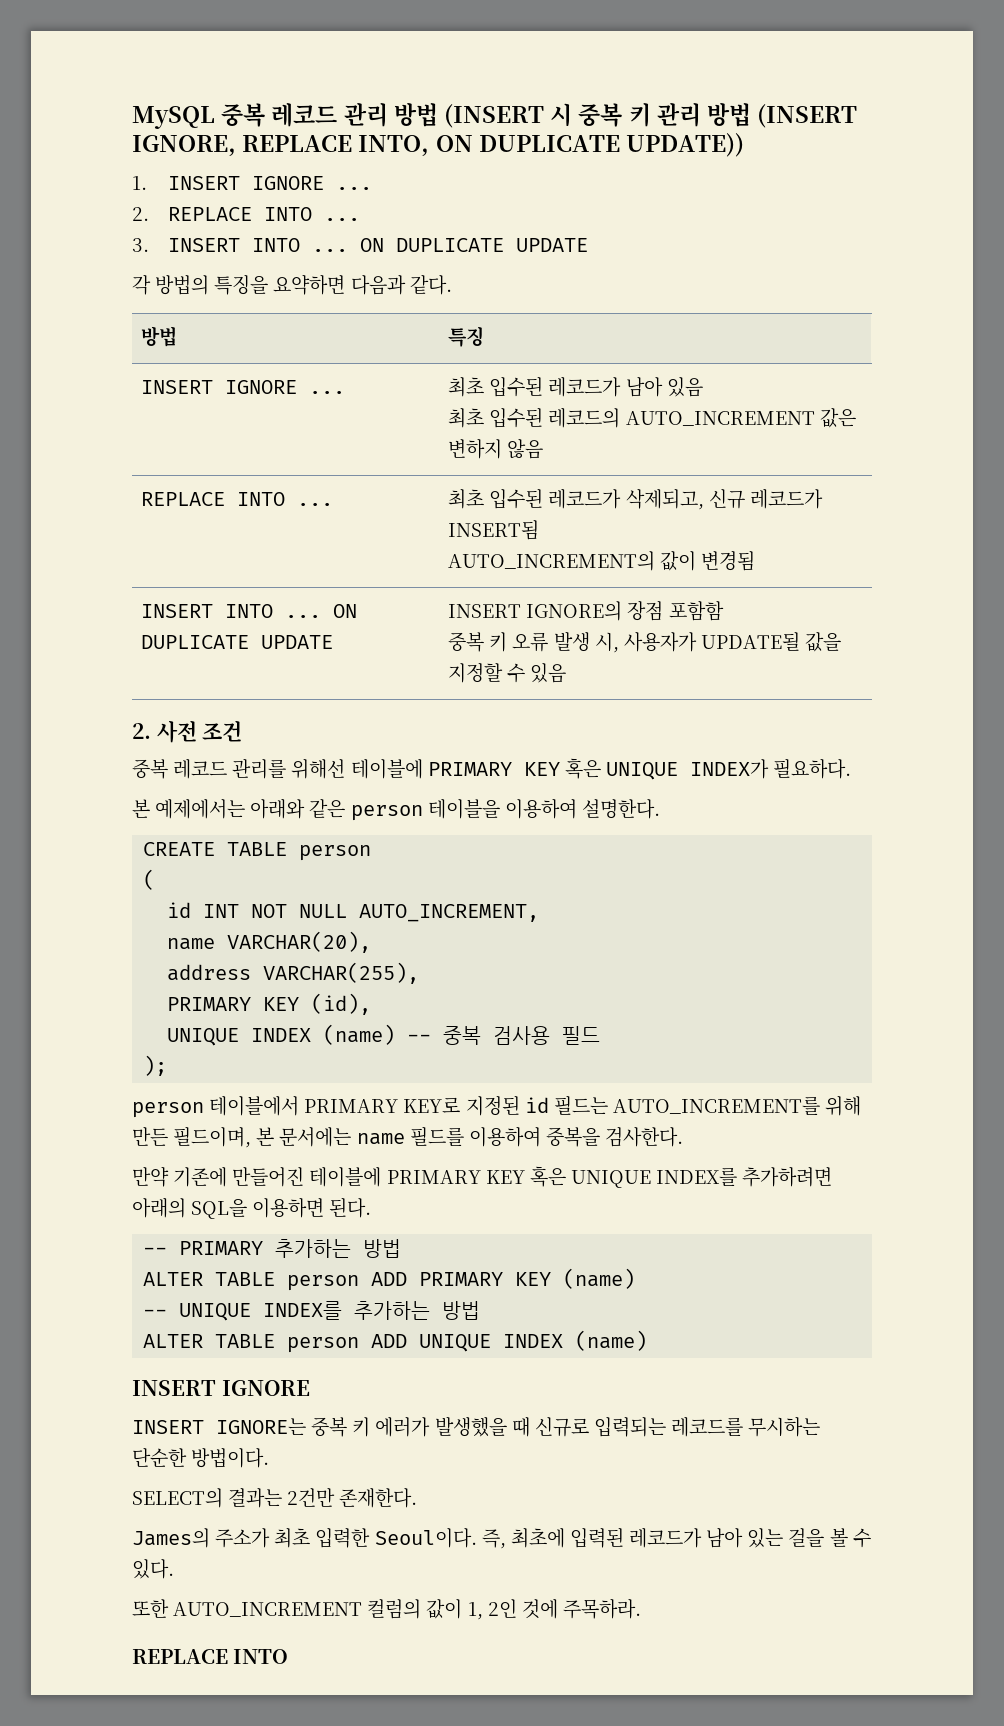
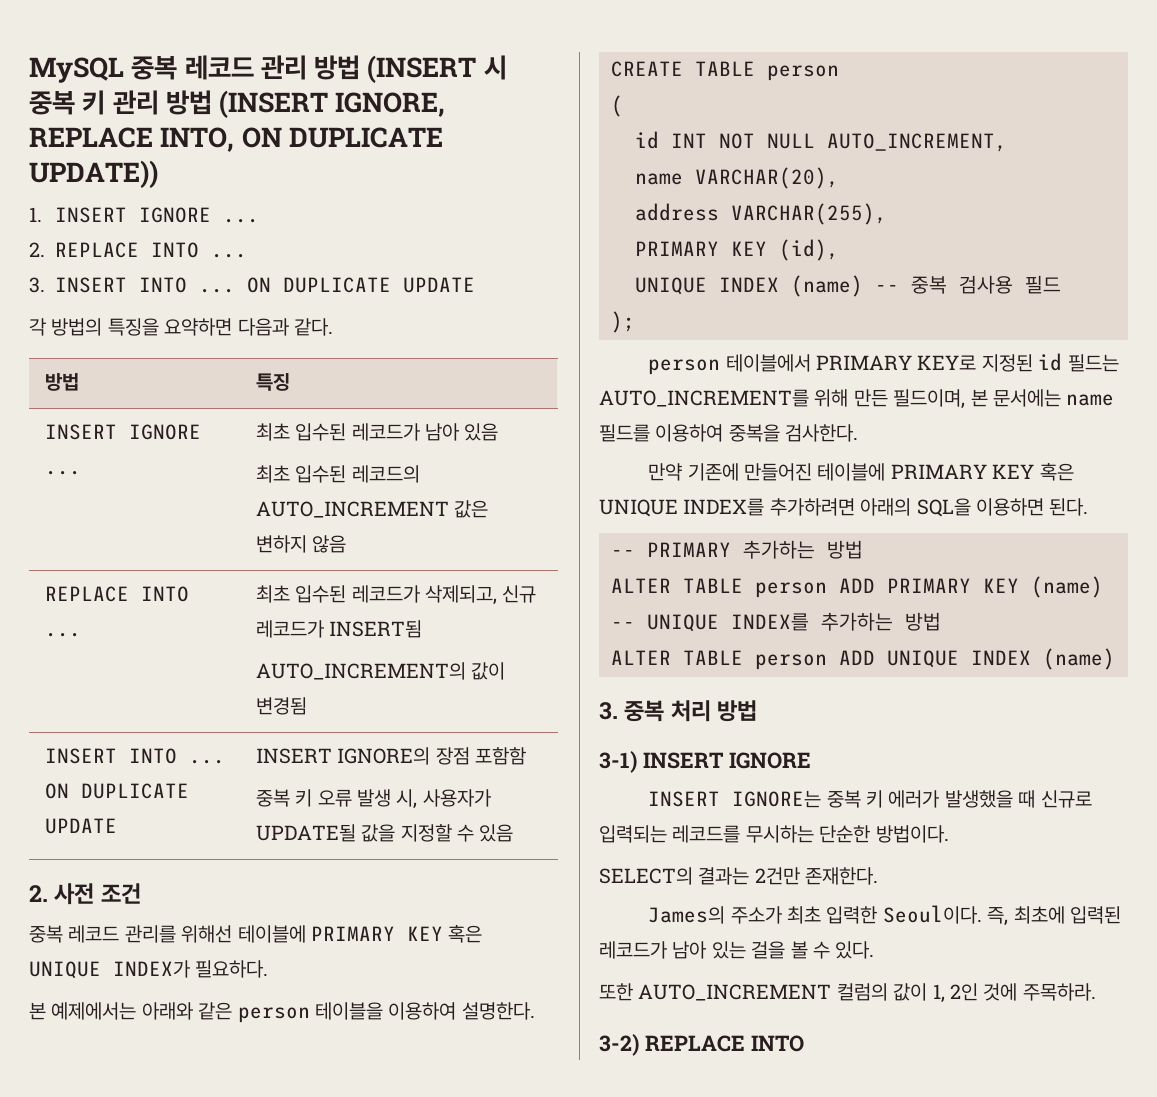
  ALTER TABLE person ADD UNIQUE INDEX (name)
- INSERT IGNORE
+ 3. 중복 처리 방법
+ 3-1) INSERT IGNORE
  또한 AUTO_INCREMENT 컬럼의 값이 1, 2인 것에 주목하라.
- REPLACE INTO
+ 3-2) REPLACE INTO

